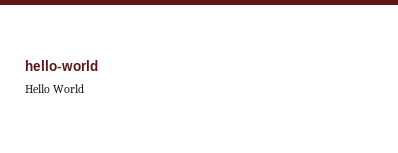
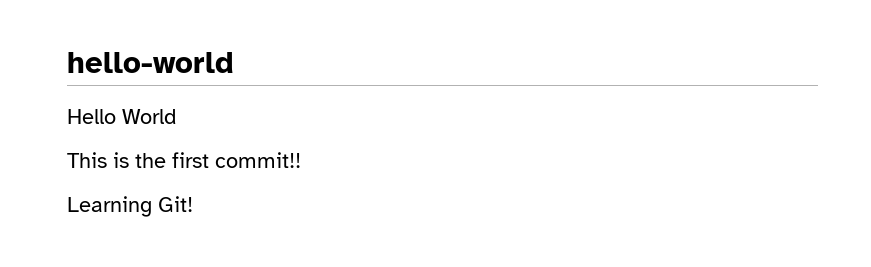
+ This is the first commit!!
+ Learning Git!

